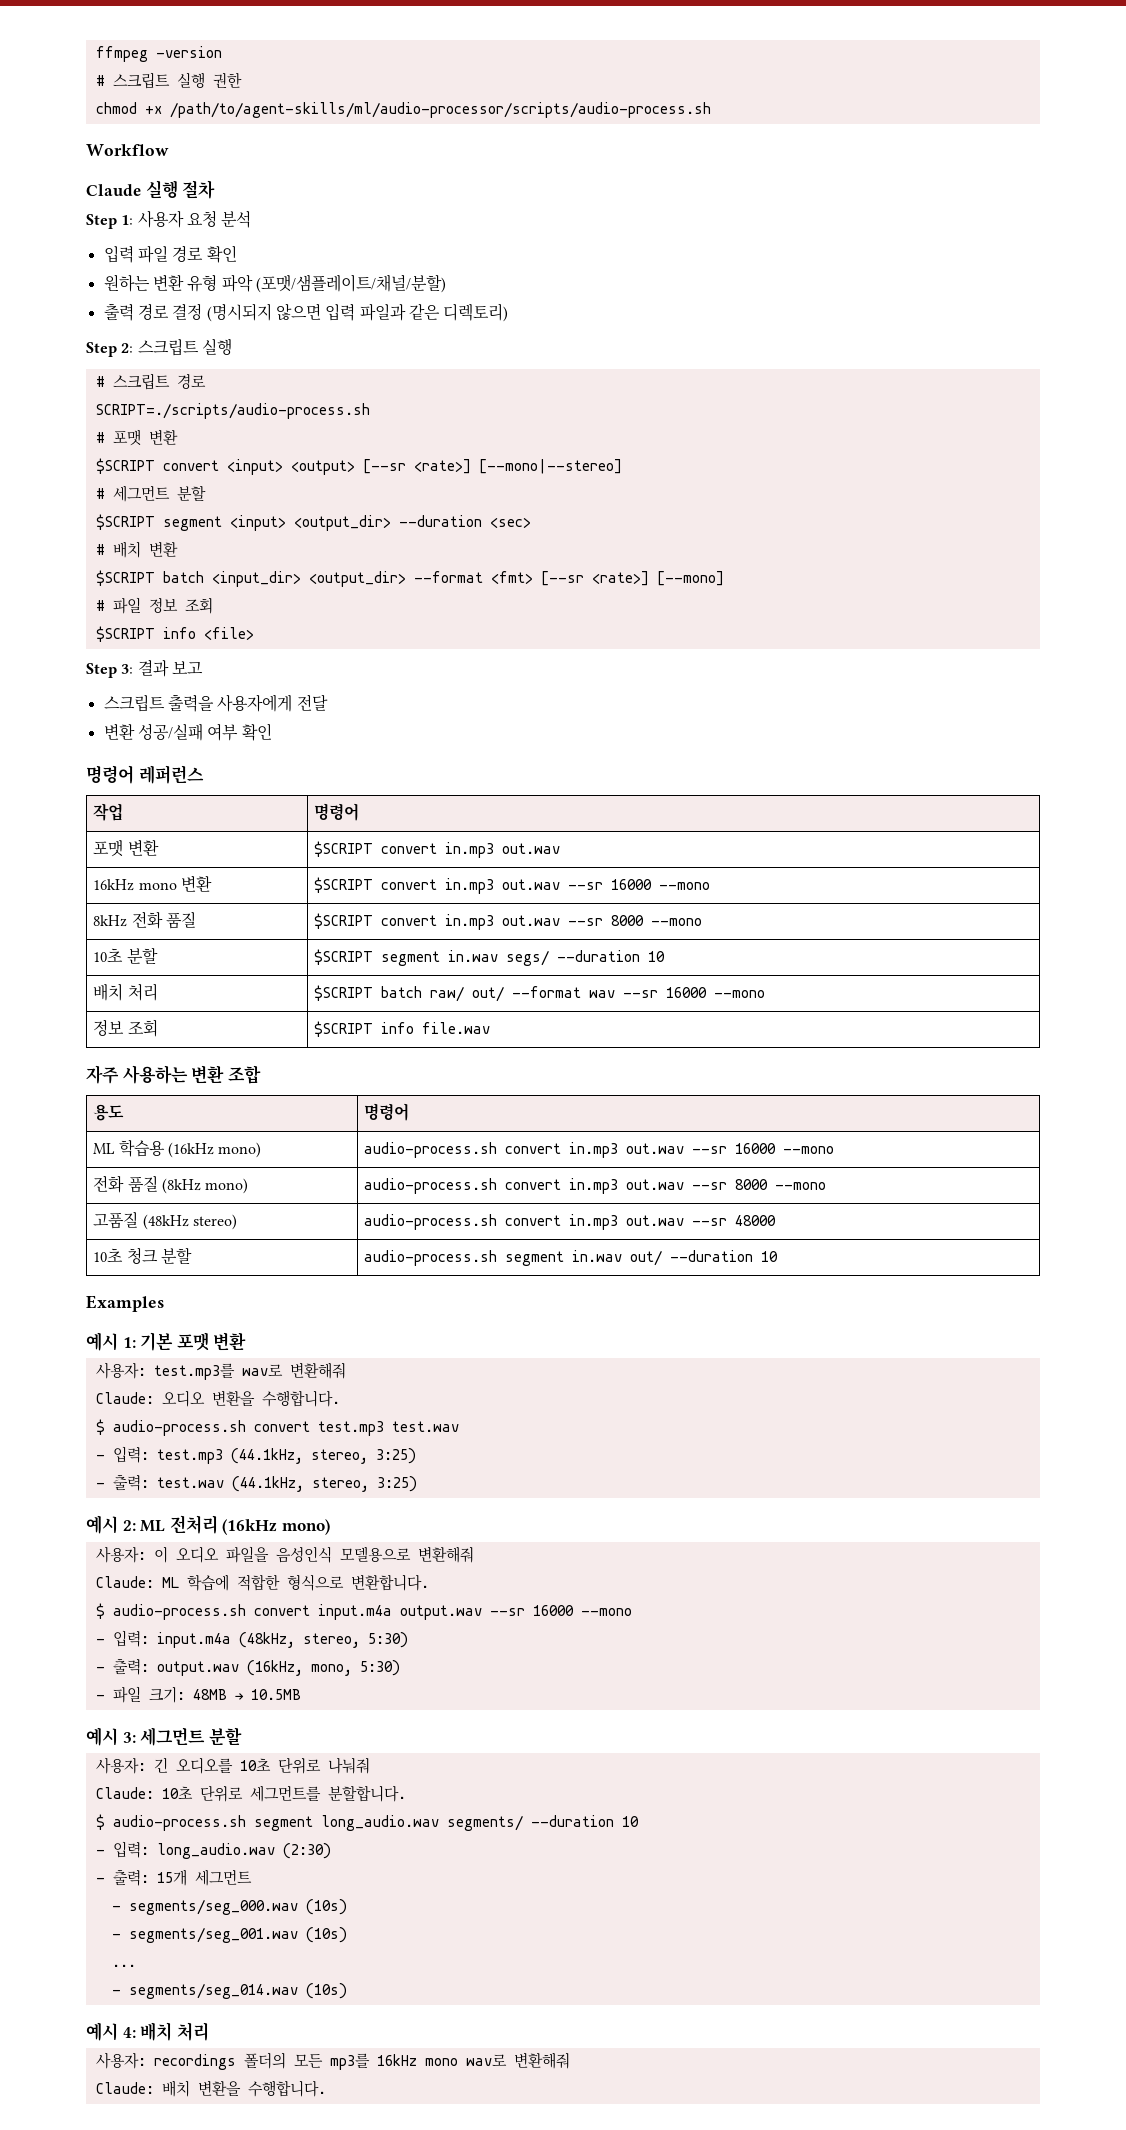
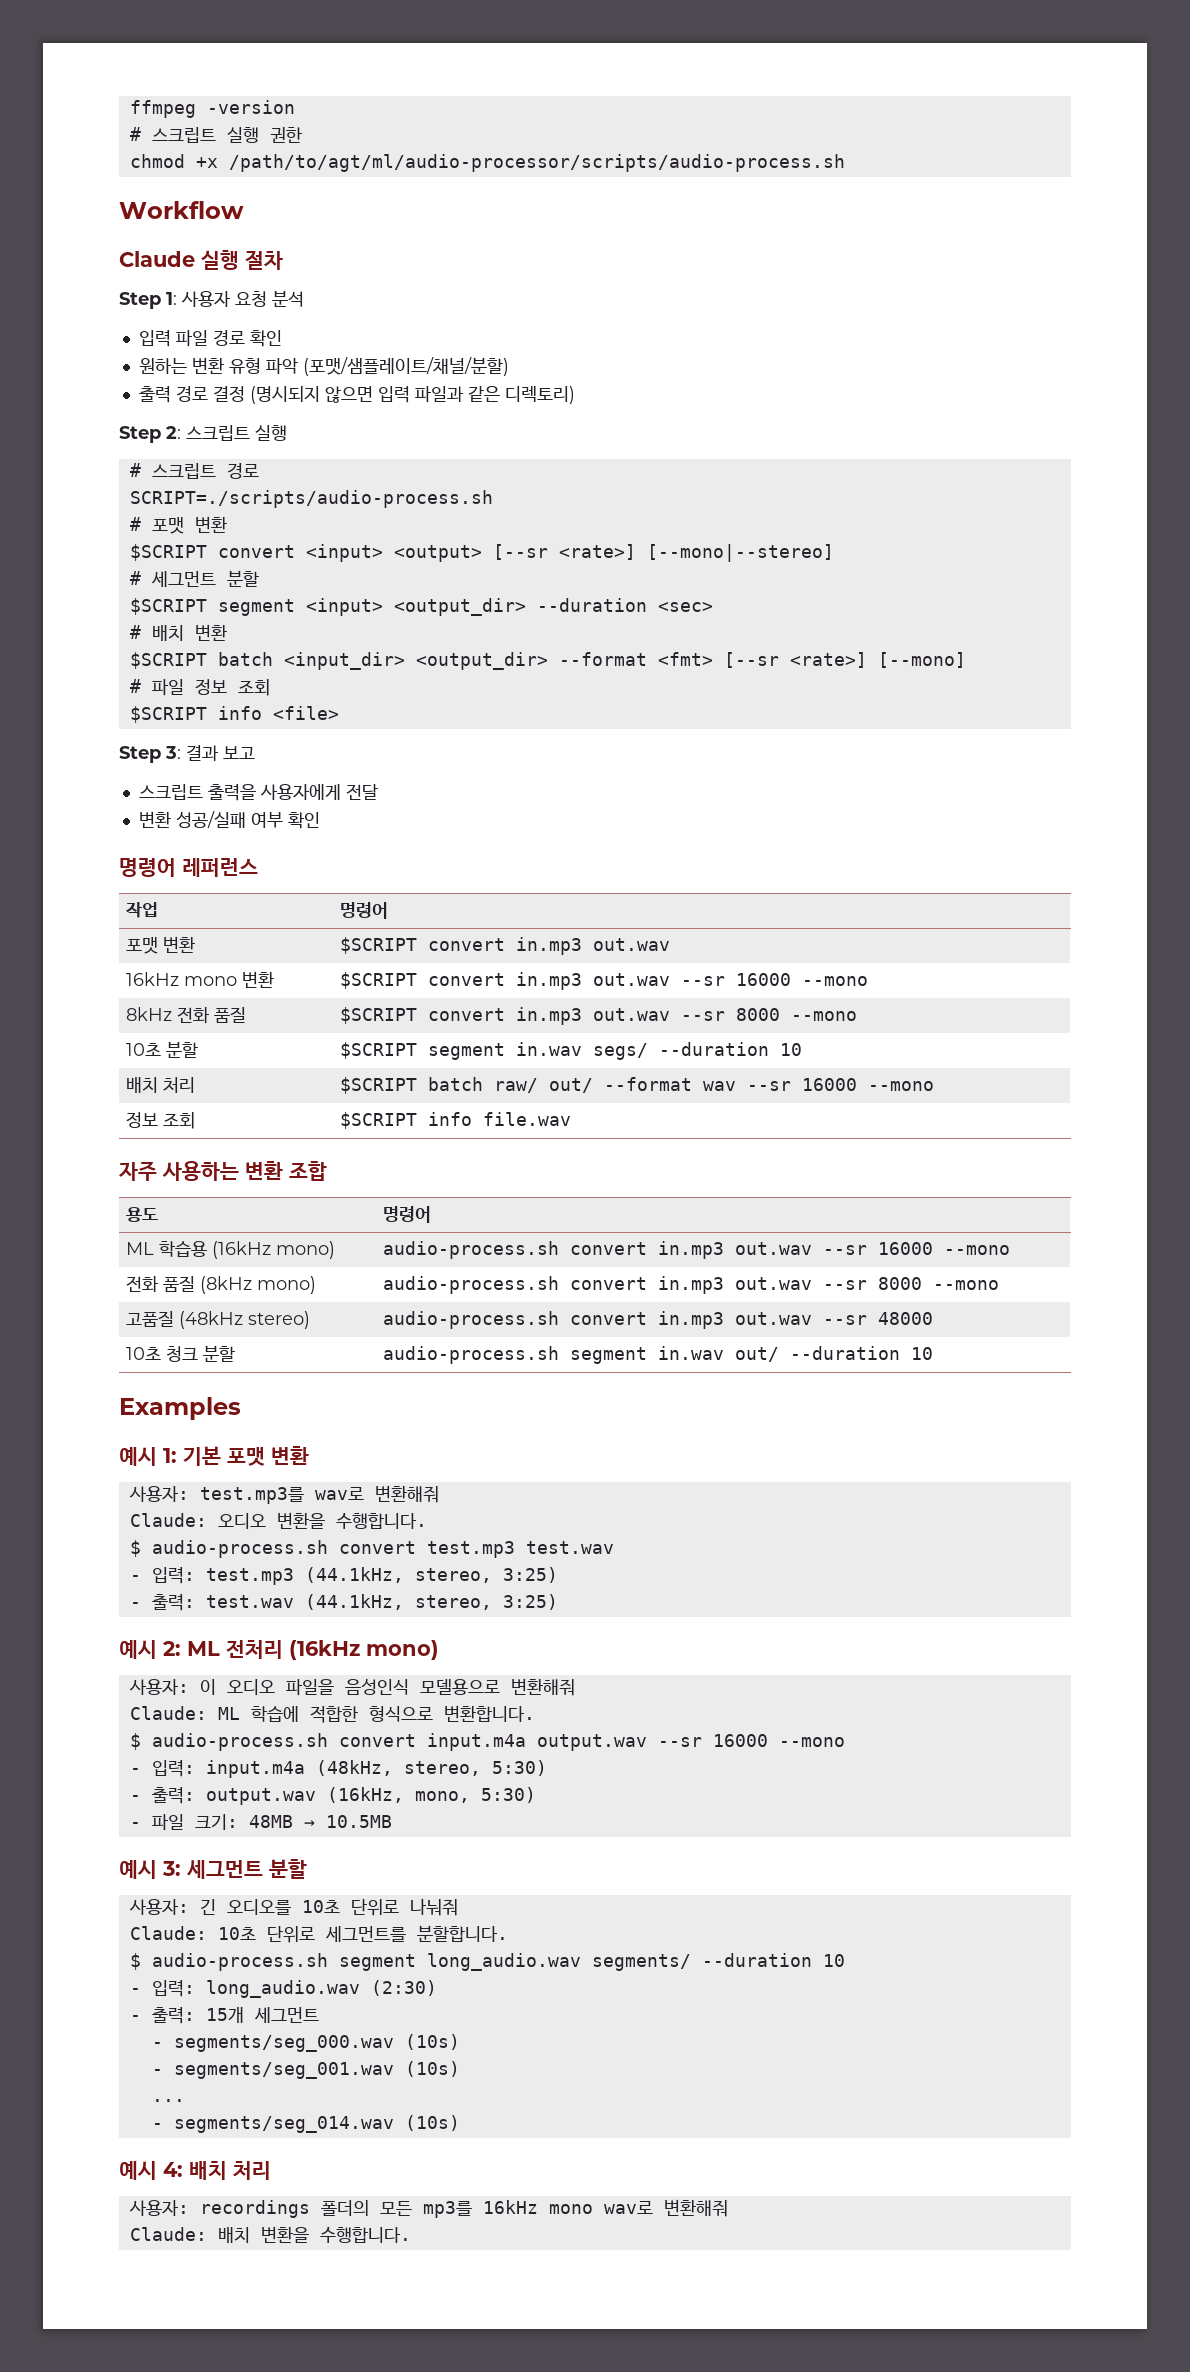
- chmod +x /path/to/agent-skills/ml/audio-processor/scripts/audio-process.sh
+ chmod +x /path/to/agt/ml/audio-processor/scripts/audio-process.sh

